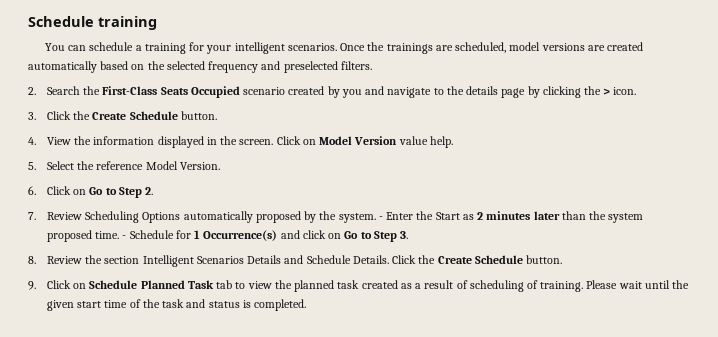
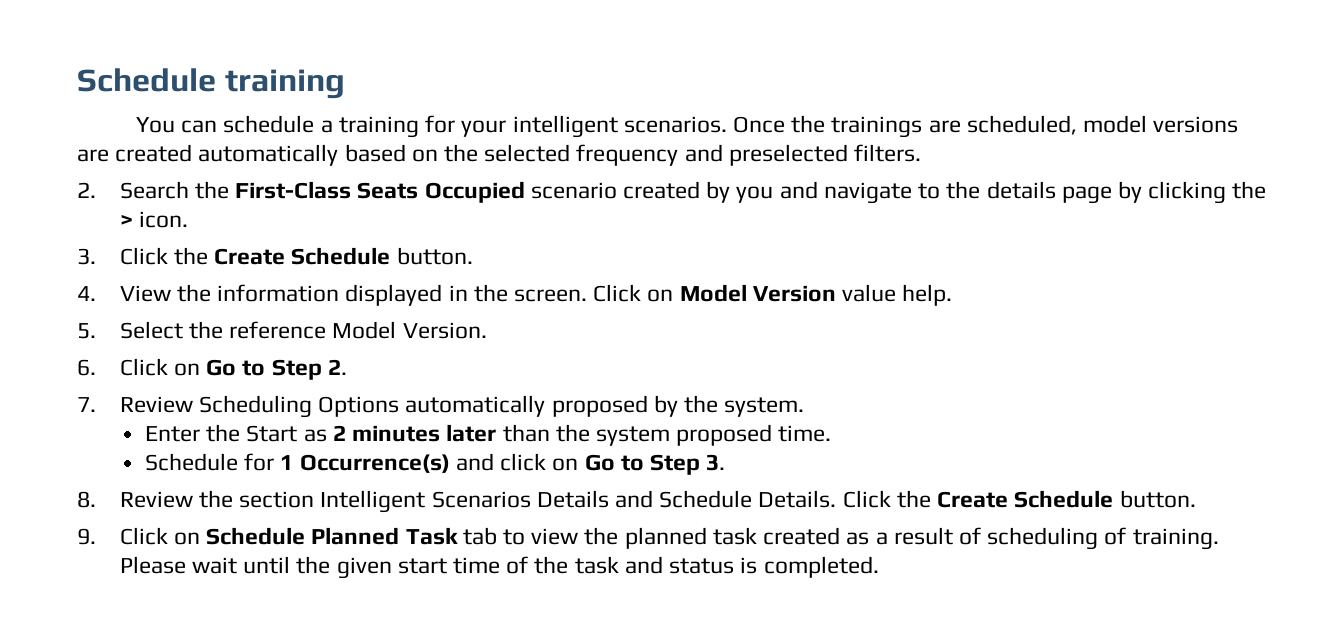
- 7. Review Scheduling Options automatically proposed by the system. - Enter the Start as 2 minutes later than the system proposed time. - Schedule for 1 Occurrence(s) and click on Go to Step 3.
+ 7. Review Scheduling Options automatically proposed by the system.
+ Enter the Start as 2 minutes later than the system proposed time.
+ Schedule for 1 Occurrence(s) and click on Go to Step 3.

